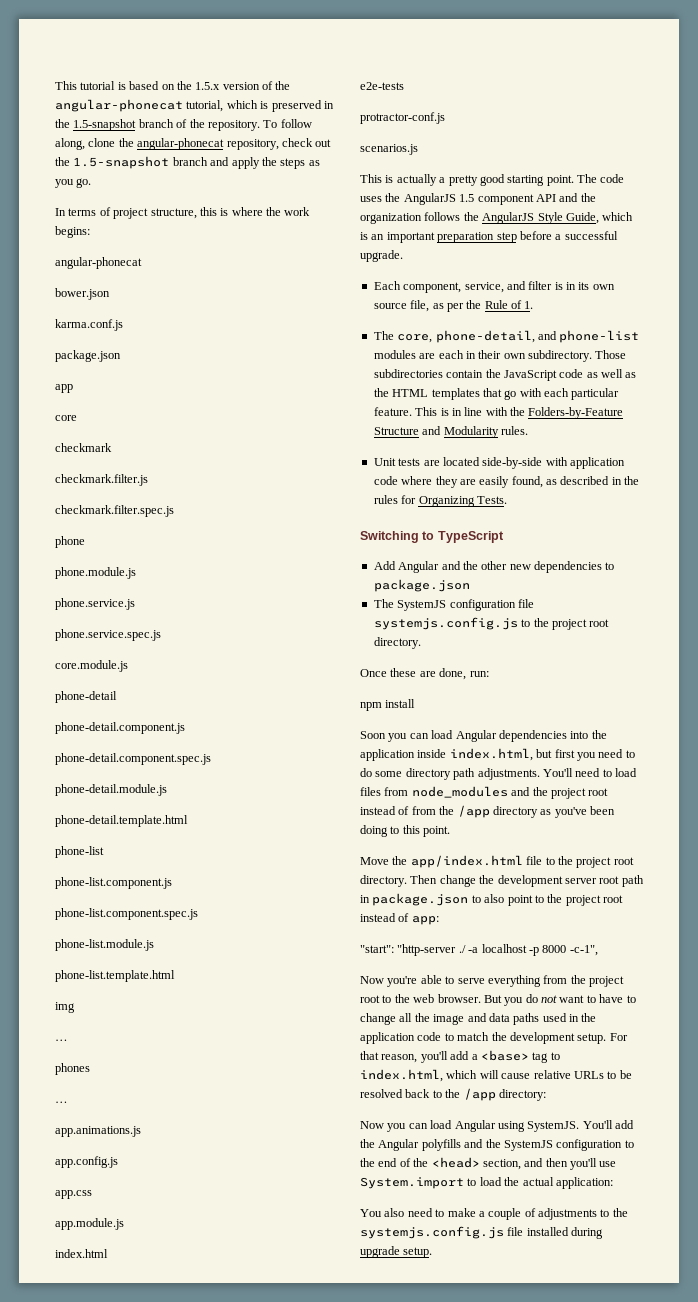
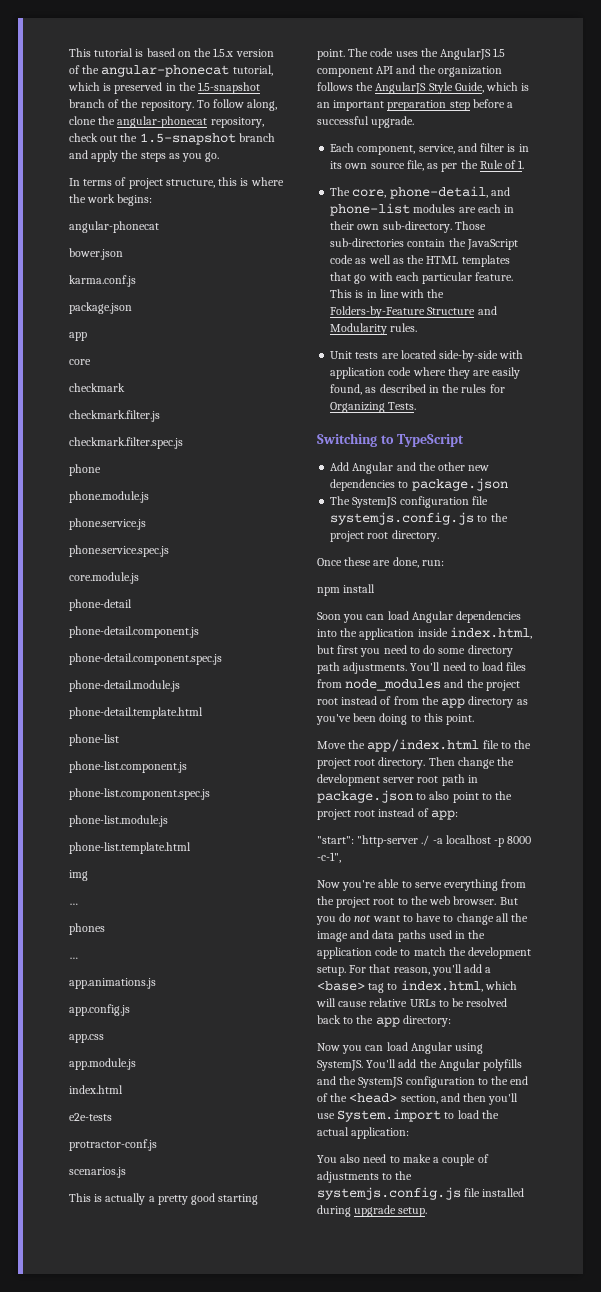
- The core, phone-detail, and phone-list modules are each in their own subdirectory. Those subdirectories contain the JavaScript code as well as the HTML templates that go with each particular feature.
+ The core, phone-detail, and phone-list modules are each in their own sub-directory. Those sub-directories contain the JavaScript code as well as the HTML templates that go with each particular feature.
- You'll need to load files from node_modules and the project root instead of from the /app directory as you've been doing to this point.
+ You'll need to load files from node_modules and the project root instead of from the app directory as you've been doing to this point.
- For that reason, you'll add a <base> tag to index.html, which will cause relative URLs to be resolved back to the /app directory:
+ For that reason, you'll add a <base> tag to index.html, which will cause relative URLs to be resolved back to the app directory:

